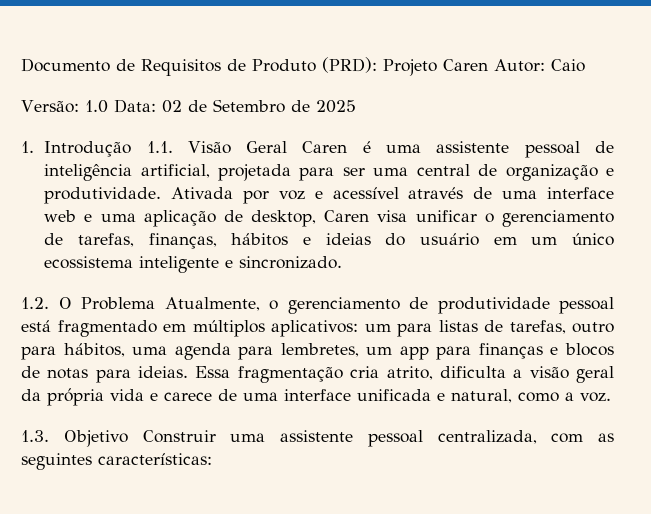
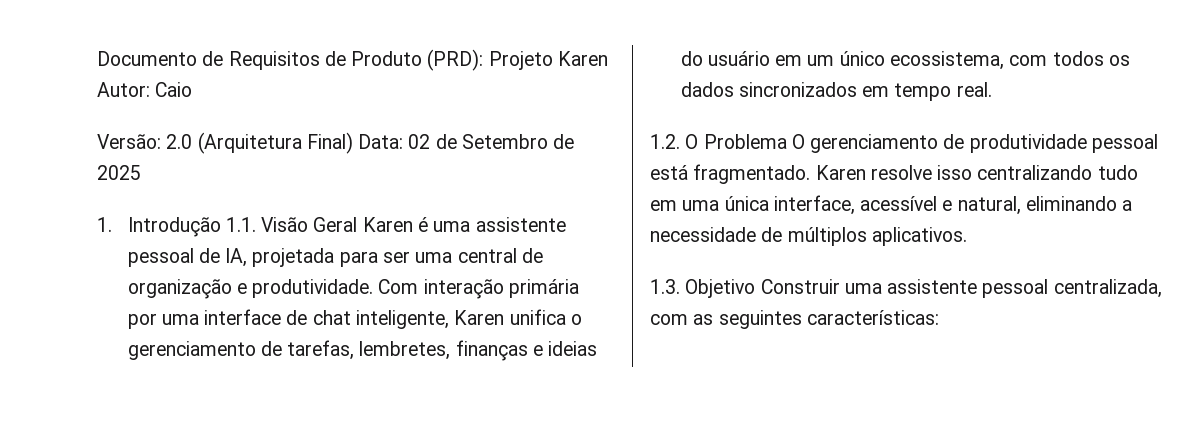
- Documento de Requisitos de Produto (PRD): Projeto Caren Autor: Caio
+ Documento de Requisitos de Produto (PRD): Projeto Karen Autor: Caio
- Versão: 1.0 Data: 02 de Setembro de 2025
+ Versão: 2.0 (Arquitetura Final) Data: 02 de Setembro de 2025
- 1. Introdução 1.1. Visão Geral Caren é uma assistente pessoal de inteligência artificial, projetada para ser uma central de organização e produtividade.
+ 1. Introdução 1.1. Visão Geral Karen é uma assistente pessoal de IA, projetada para ser uma central de organização e produtividade.
- Ativada por voz e acessível através de uma interface web e uma aplicação de desktop, Caren visa unificar o gerenciamento de tarefas, finanças, hábitos e ideias do usuário em um único ecossistema inteligente e sincronizado.
+ Com interação primária por uma interface de chat inteligente, Karen unifica o gerenciamento de tarefas, lembretes, finanças e ideias do usuário em um único ecossistema, com todos os dados sincronizados em tempo real.
- 1.2. O Problema Atualmente, o gerenciamento de produtividade pessoal está fragmentado em múltiplos aplicativos: um para listas de tarefas, outro para hábitos, uma agenda para lembretes, um app para finanças e blocos de notas para ideias. Essa fragmentação cria atrito, dificulta a visão geral da própria vida e carece de uma interface unificada e natural, como a voz.
+ 1.2. O Problema O gerenciamento de produtividade pessoal está fragmentado. Karen resolve isso centralizando tudo em uma única interface, acessível e natural, eliminando a necessidade de múltiplos aplicativos.

